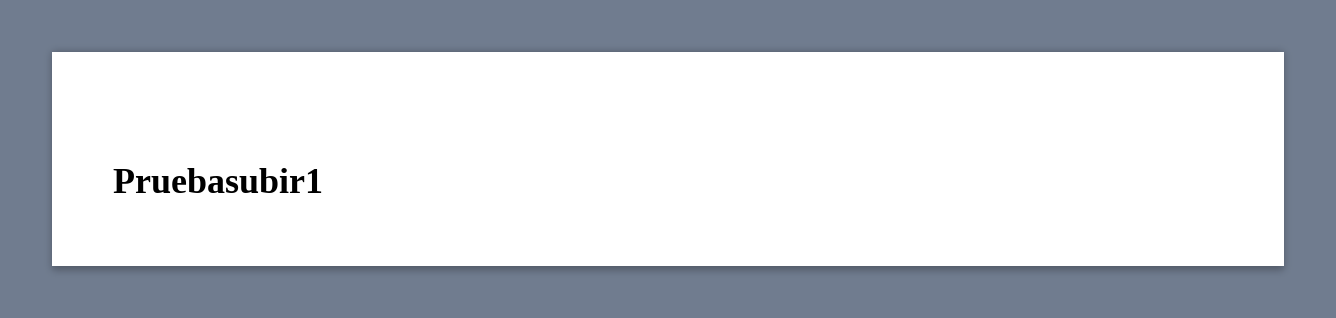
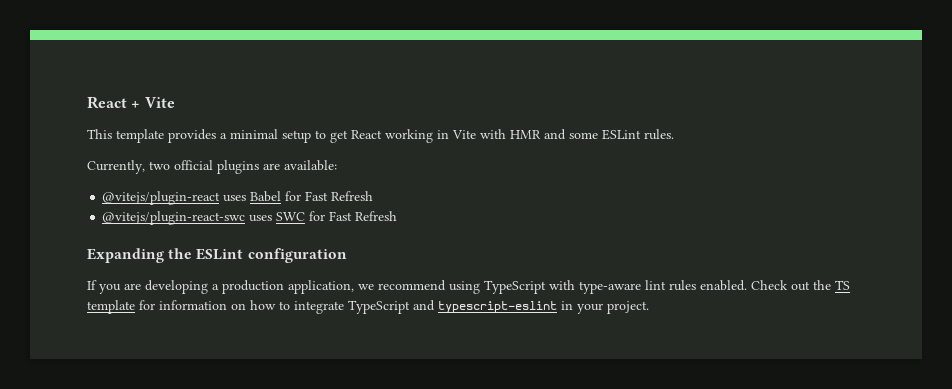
- Pruebasubir1
+ React + Vite
+ This template provides a minimal setup to get React working in Vite with HMR and some ESLint rules.
+ Currently, two official plugins are available:
+ @vitejs/plugin-react uses Babel for Fast Refresh
+ @vitejs/plugin-react-swc uses SWC for Fast Refresh
+ Expanding the ESLint configuration
+ If you are developing a production application, we recommend using TypeScript with type-aware lint rules enabled. Check out the TS template for information on how to integrate TypeScript and typescript-eslint in your project.

